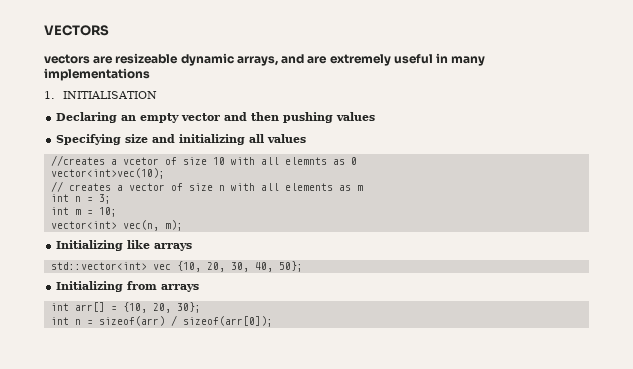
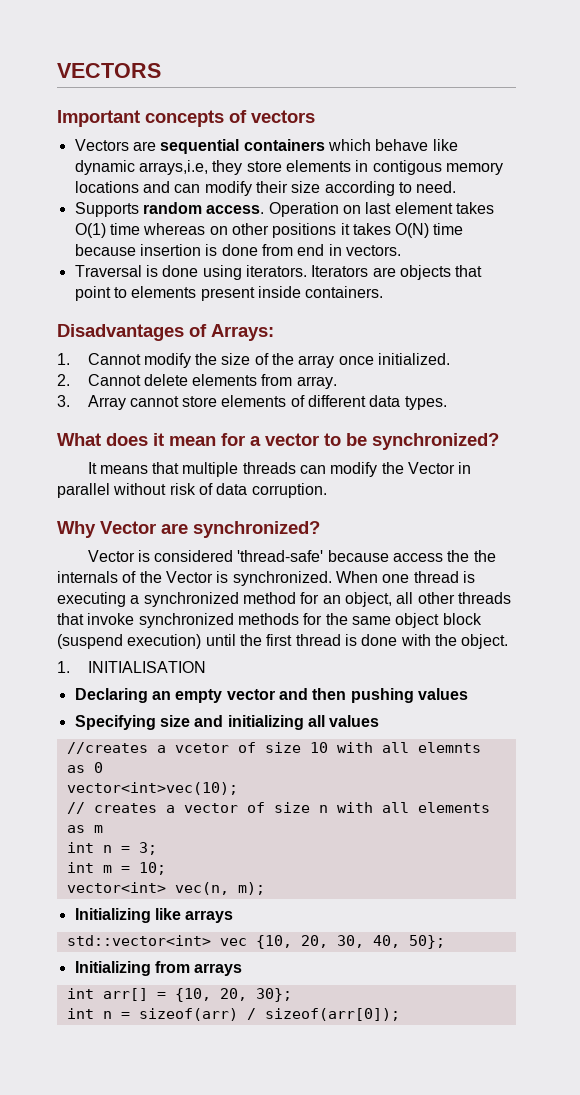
- vectors are resizeable dynamic arrays, and are extremely useful in many implementations
+ Important concepts of vectors
+ Vectors are sequential containers which behave like dynamic arrays,i.e, they store elements in contigous memory locations and can modify their size according to need.
+ Supports random access. Operation on last element takes O(1) time whereas on other positions it takes O(N) time because insertion is done from end in vectors.
+ Traversal is done using iterators. Iterators are objects that point to elements present inside containers.
+ Disadvantages of Arrays:
+ 1. Cannot modify the size of the array once initialized.
+ 2. Cannot delete elements from array.
+ 3. Array cannot store elements of different data types.
+ What does it mean for a vector to be synchronized?
+ It means that multiple threads can modify the Vector in parallel without risk of data corruption.
+ Why Vector are synchronized?
+ Vector is considered 'thread-safe' because access the the internals of the Vector is synchronized. When one thread is executing a synchronized method for an object, all other threads that invoke synchronized methods for the same object block (suspend execution) until the first thread is done with the object.

